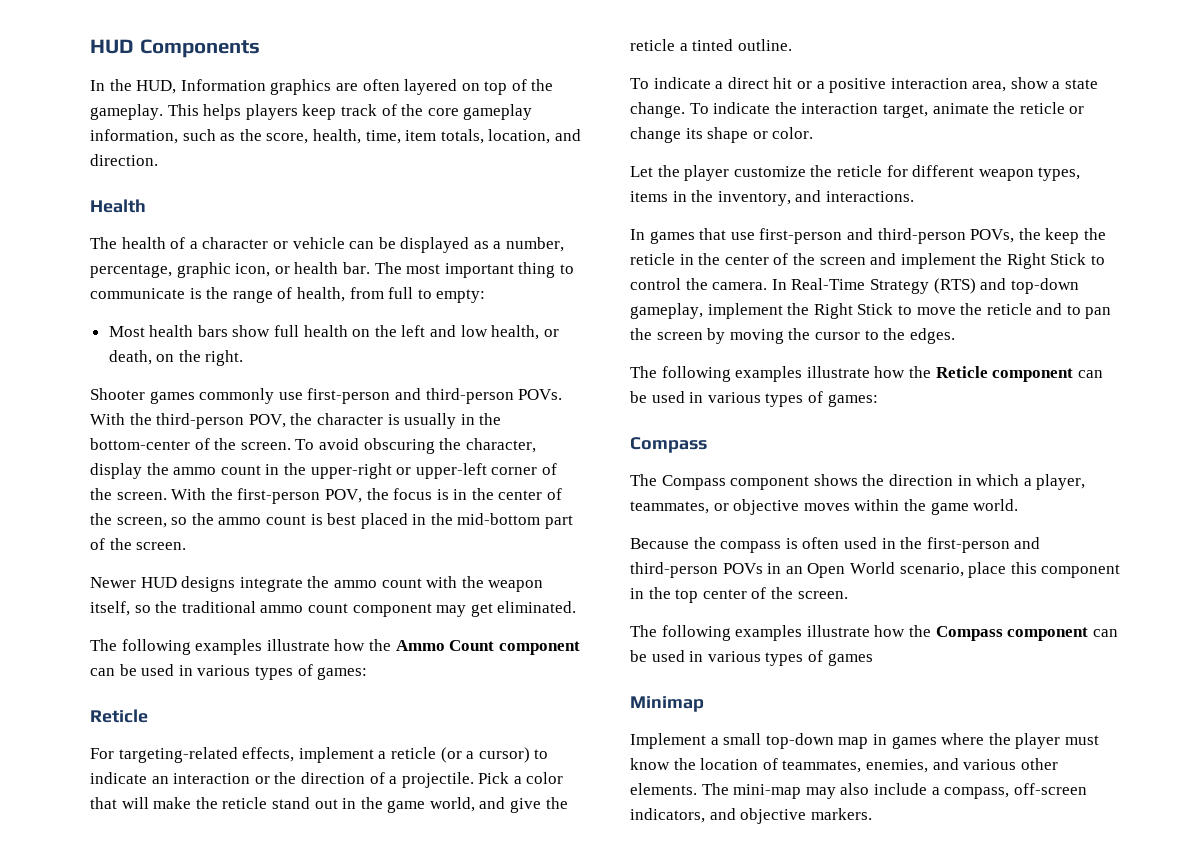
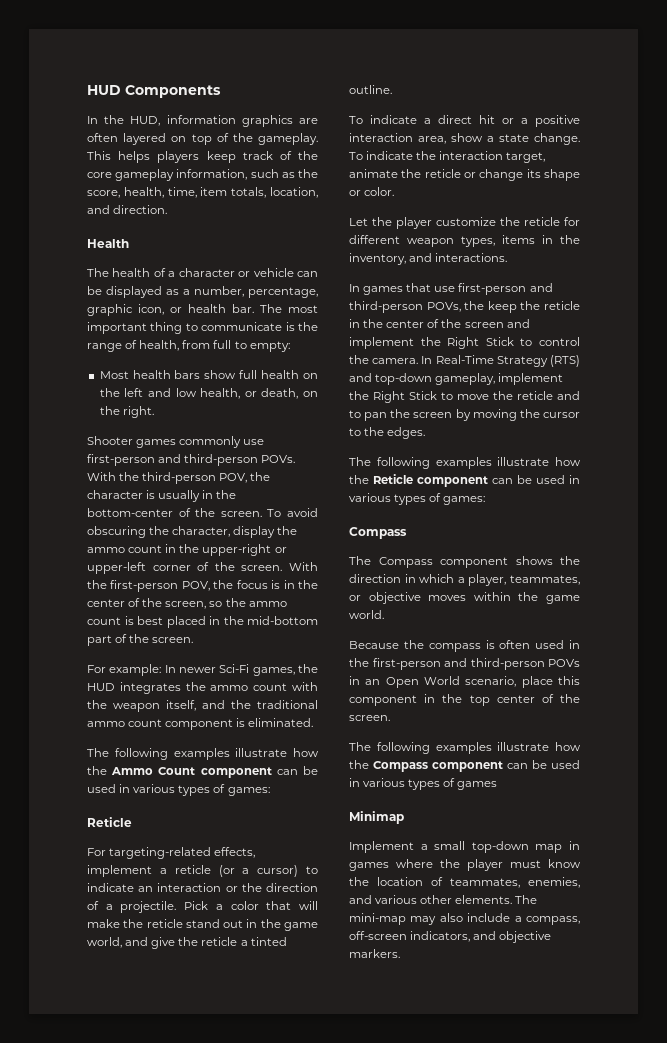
- In the HUD, Information graphics are often layered on top of the gameplay.
+ In the HUD, information graphics are often layered on top of the gameplay.
- Newer HUD designs integrate the ammo count with the weapon itself, so the traditional ammo count component may get eliminated.
+ For example: In newer Sci-Fi games, the HUD integrates the ammo count with the weapon itself, and the traditional ammo count component is eliminated.

